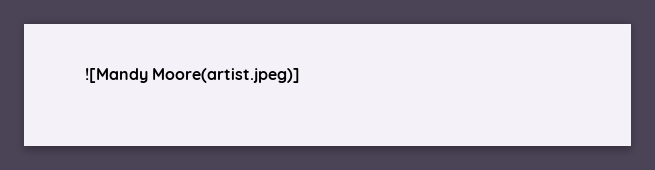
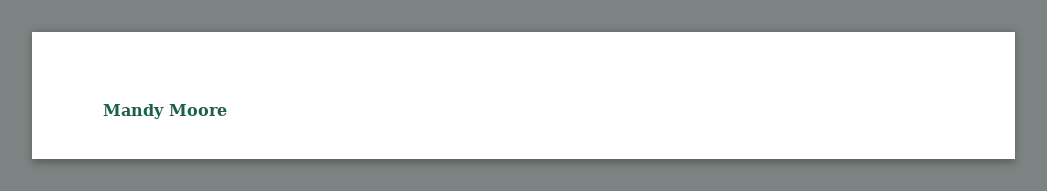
- ![Mandy Moore(artist.jpeg)]
+ Mandy Moore

